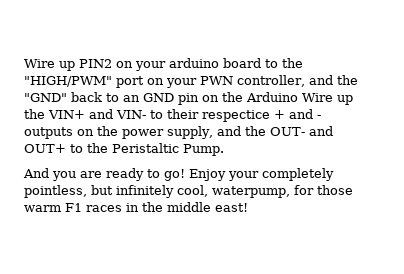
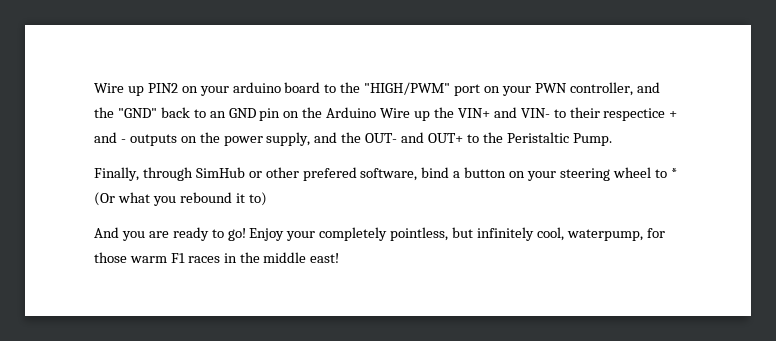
+ Finally, through SimHub or other prefered software, bind a button on your steering wheel to * (Or what you rebound it to)

